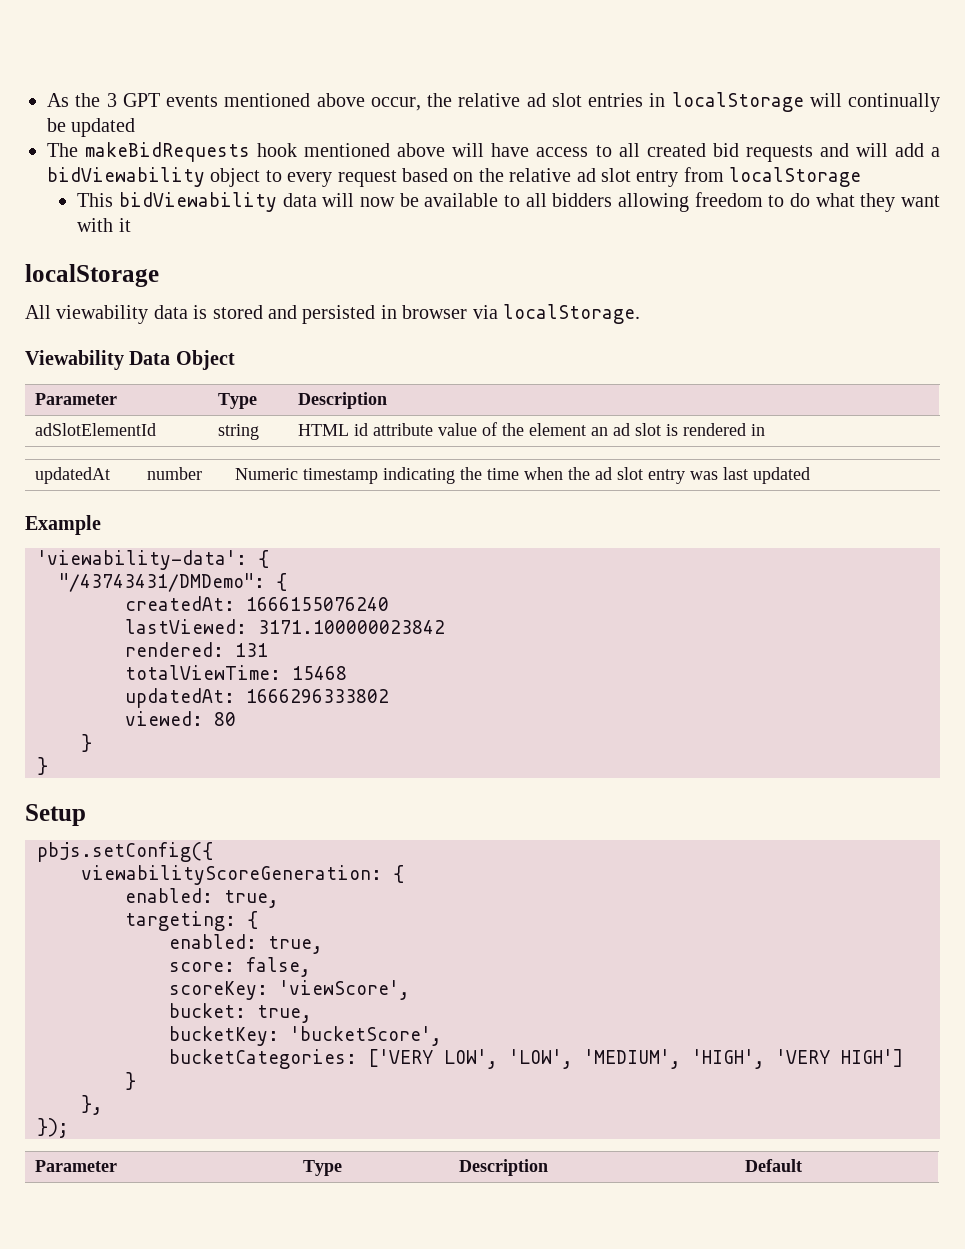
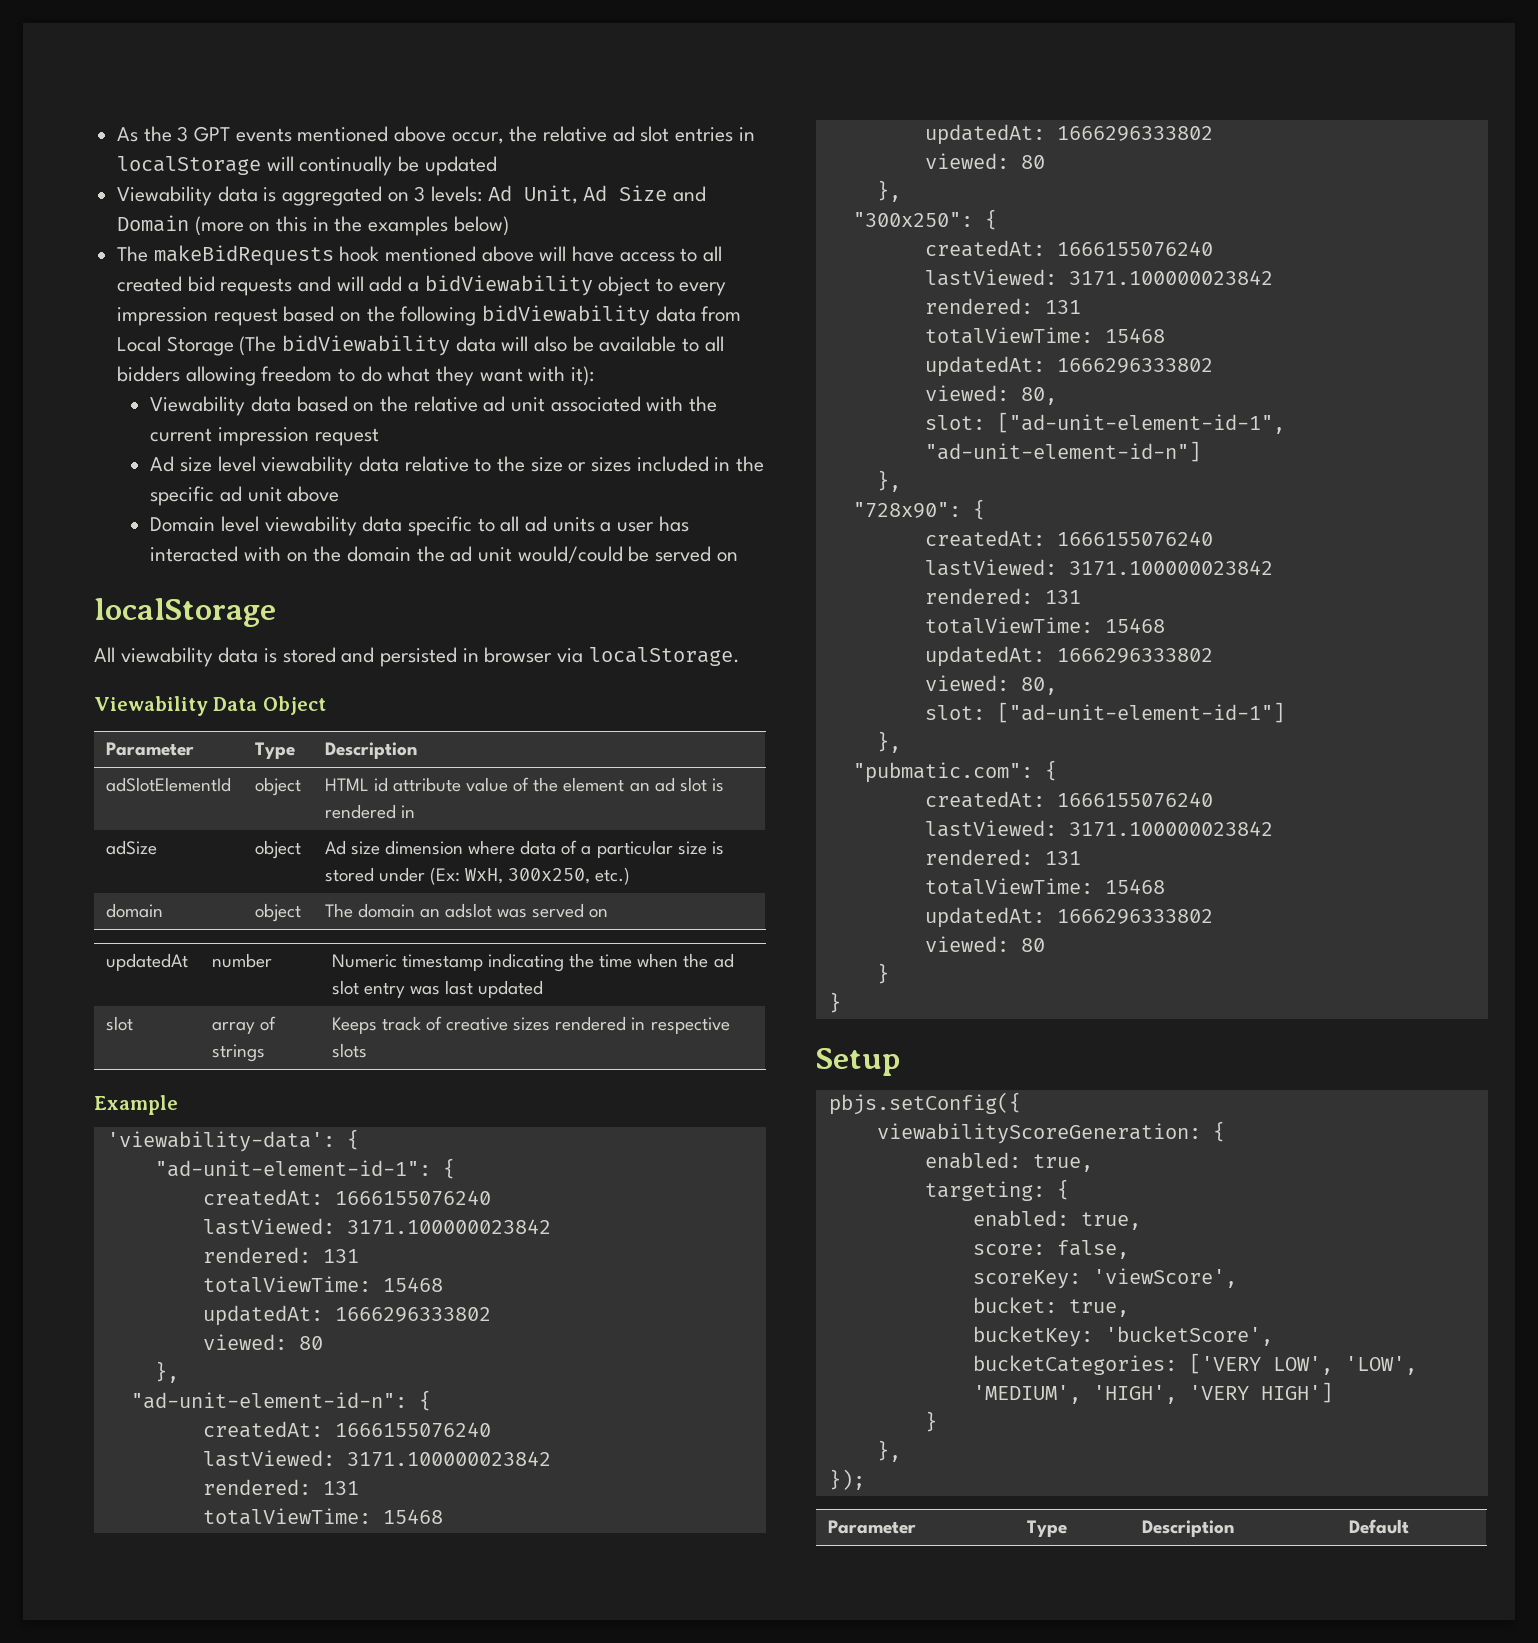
+ Viewability data is aggregated on 3 levels: Ad Unit, Ad Size and Domain (more on this in the examples below)
- The makeBidRequests hook mentioned above will have access to all created bid requests and will add a bidViewability object to every request based on the relative ad slot entry from localStorage
- This bidViewability data will now be available to all bidders allowing freedom to do what they want with it
+ The makeBidRequests hook mentioned above will have access to all created bid requests and will add a bidViewability object to every impression request based on the following bidViewability data from Local Storage (The bidViewability data will also be available to all bidders allowing freedom to do what they want with it):
+ Viewability data based on the relative ad unit associated with the current impression request
+ Ad size level viewability data relative to the size or sizes included in the specific ad unit above
+ Domain level viewability data specific to all ad units a user has interacted with on the domain the ad unit would/could be served on
- adSlotElementId | string | HTML id attribute value of the element an ad slot is rendered in
+ adSlotElementId | object | HTML id attribute value of the element an ad slot is rendered in
+ adSize | object | Ad size dimension where data of a particular size is stored under (Ex: WxH, 300x250, etc.)
+ domain | object | The domain an adslot was served on
+ slot | array of strings | Keeps track of creative sizes rendered in respective slots
  Example
  'viewability-data': {
- "/43743431/DMDemo": {
+ "ad-unit-element-id-1": {
+ createdAt: 1666155076240
+ lastViewed: 3171.100000023842
+ rendered: 131
+ totalViewTime: 15468
+ updatedAt: 1666296333802
+ viewed: 80
+ },
+ "ad-unit-element-id-n": {
+ createdAt: 1666155076240
+ lastViewed: 3171.100000023842
+ rendered: 131
+ totalViewTime: 15468
+ updatedAt: 1666296333802
+ viewed: 80
+ },
+ "300x250": {
+ createdAt: 1666155076240
+ lastViewed: 3171.100000023842
+ rendered: 131
+ totalViewTime: 15468
+ updatedAt: 1666296333802
+ viewed: 80,
+ slot: ["ad-unit-element-id-1", "ad-unit-element-id-n"]
+ },
+ "728x90": {
+ createdAt: 1666155076240
+ lastViewed: 3171.100000023842
+ rendered: 131
+ totalViewTime: 15468
+ updatedAt: 1666296333802
+ viewed: 80,
+ slot: ["ad-unit-element-id-1"]
+ },
+ "pubmatic.com": {

